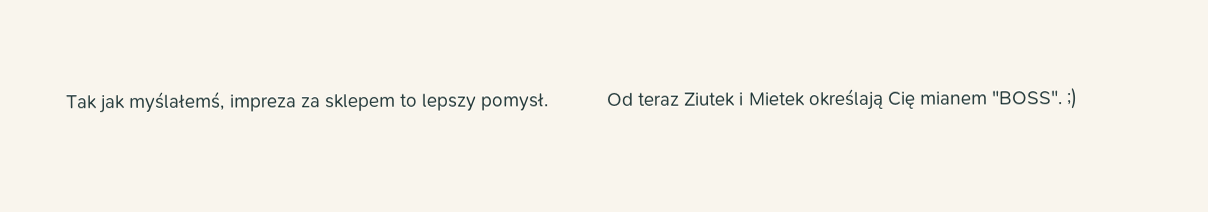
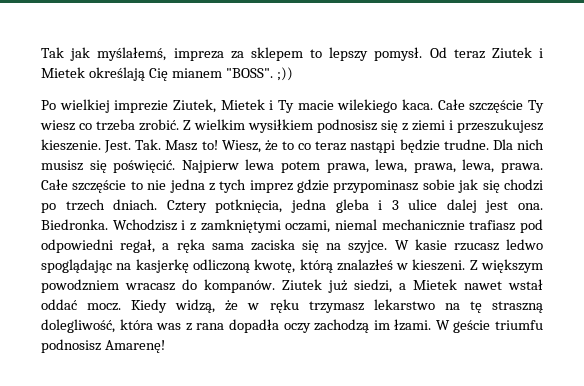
- Od teraz Ziutek i Mietek określają Cię mianem "BOSS". ;)
+ Od teraz Ziutek i Mietek określają Cię mianem "BOSS". ;))
+ Po wielkiej imprezie Ziutek, Mietek i Ty macie wilekiego kaca. Całe szczęście Ty wiesz co trzeba zrobić. Z wielkim wysiłkiem podnosisz się z ziemi i przeszukujesz kieszenie. Jest. Tak. Masz to! Wiesz, że to co teraz nastąpi będzie trudne. Dla nich musisz się poświęcić. Najpierw lewa potem prawa, lewa, prawa, lewa, prawa. Całe szczęście to nie jedna z tych imprez gdzie przypominasz sobie jak się chodzi po trzech dniach. Cztery potknięcia, jedna gleba i 3 ulice dalej jest ona. Biedronka. Wchodzisz i z zamkniętymi oczami, niemal mechanicznie trafiasz pod odpowiedni regał, a ręka sama zaciska się na szyjce. W kasie rzucasz ledwo spoglądając na kasjerkę odliczoną kwotę, którą znalazłeś w kieszeni. Z większym powodzniem wracasz do kompanów. Ziutek już siedzi, a Mietek nawet wstał oddać mocz. Kiedy widzą, że w ręku trzymasz lekarstwo na tę straszną dolegliwość, która was z rana dopadła oczy zachodzą im łzami. W geście triumfu podnosisz Amarenę!

